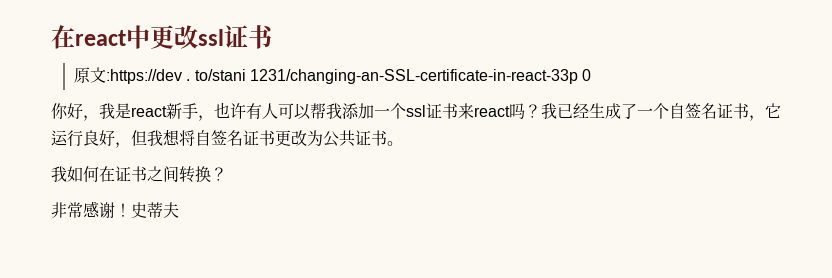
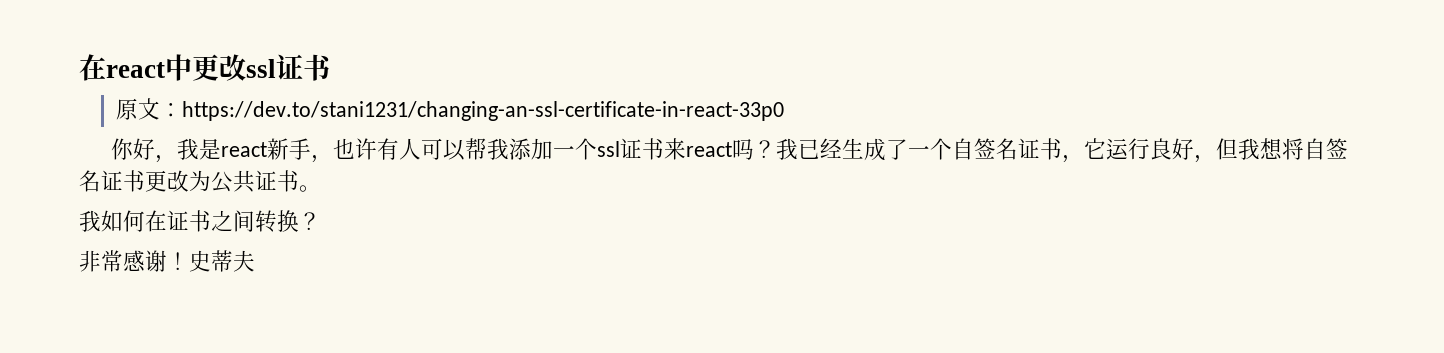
- 原文:https://dev . to/stani 1231/changing-an-SSL-certificate-in-react-33p 0
+ 原文：https://dev.to/stani1231/changing-an-ssl-certificate-in-react-33p0

